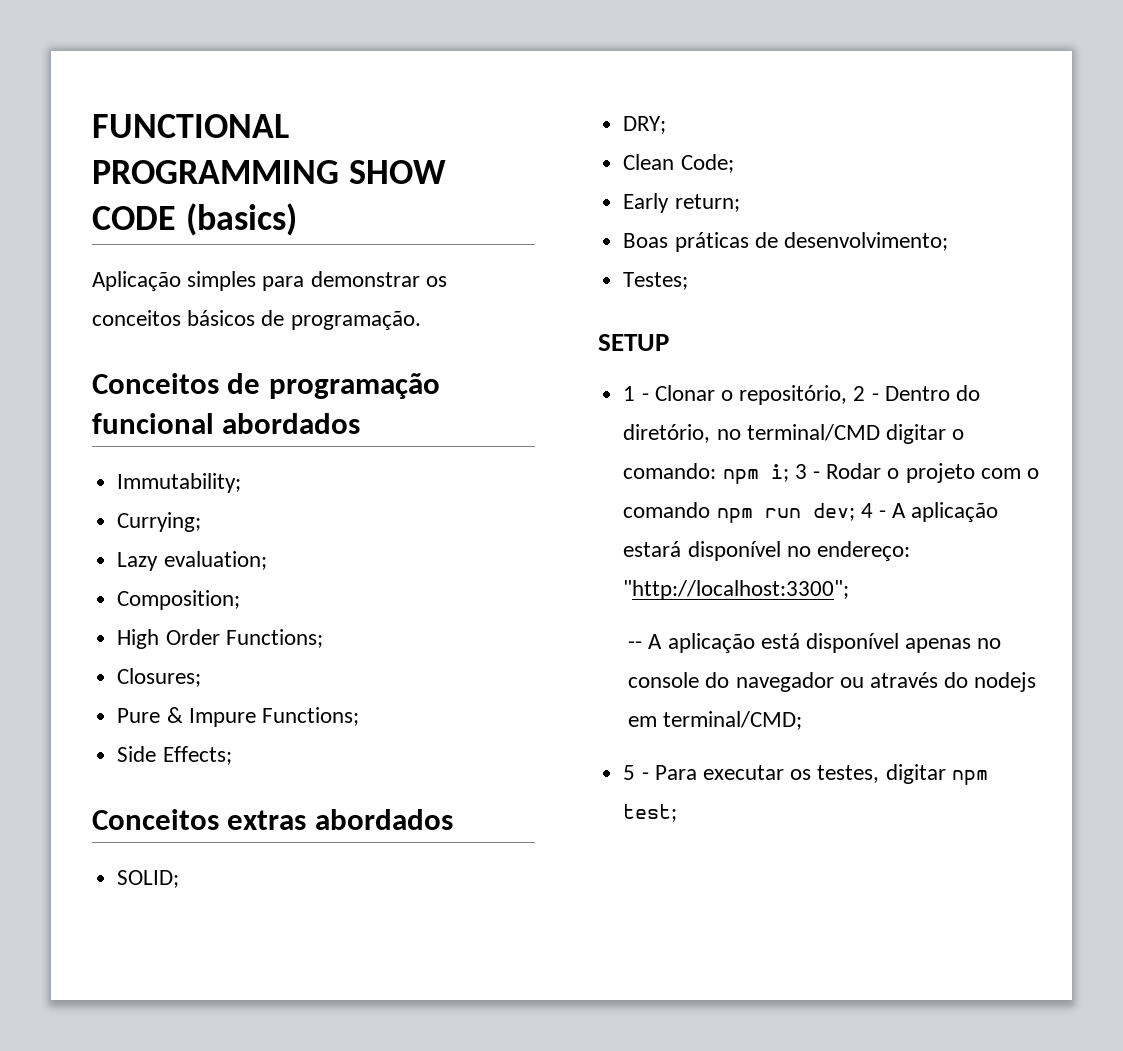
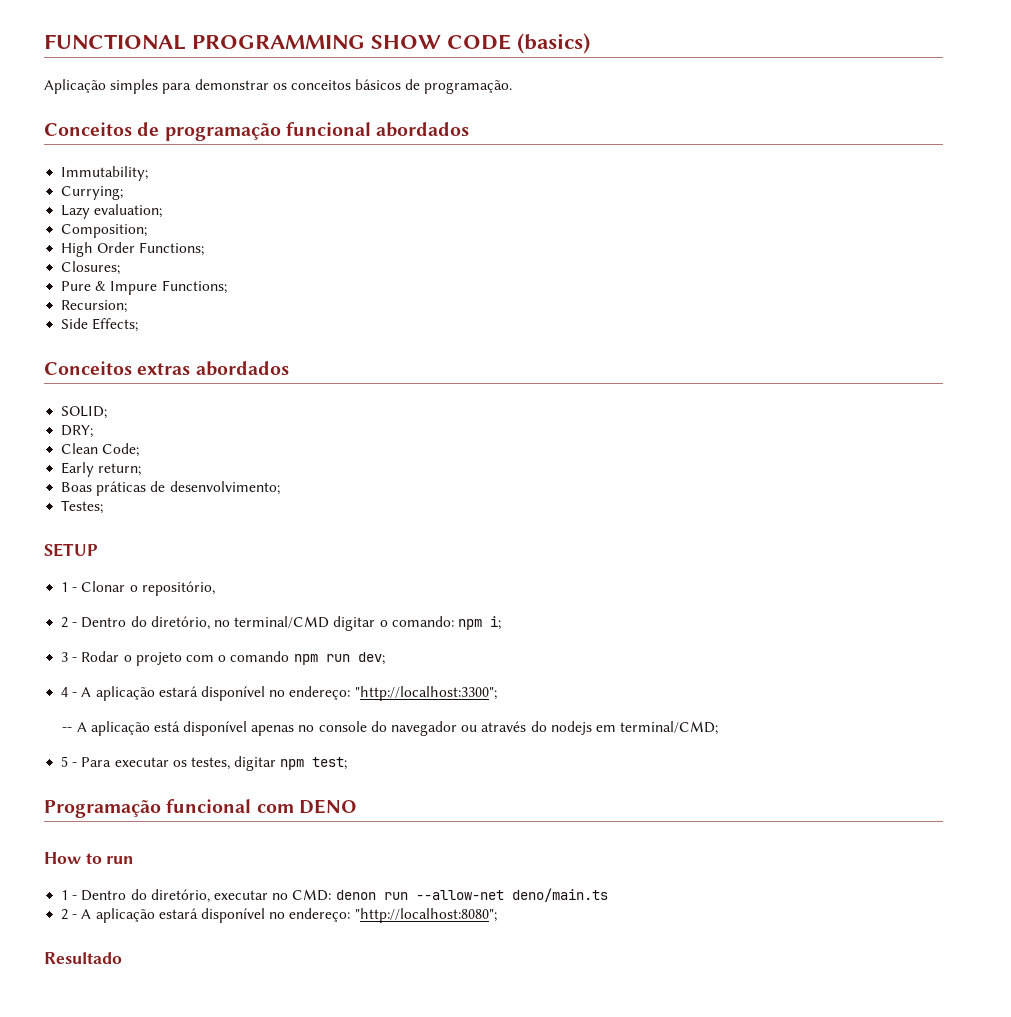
+ Recursion;
- 1 - Clonar o repositório, 2 - Dentro do diretório, no terminal/CMD digitar o comando: npm i; 3 - Rodar o projeto com o comando npm run dev; 4 - A aplicação estará disponível no endereço: "http://localhost:3300";
+ 1 - Clonar o repositório,
+ 2 - Dentro do diretório, no terminal/CMD digitar o comando: npm i;
+ 3 - Rodar o projeto com o comando npm run dev;
+ 4 - A aplicação estará disponível no endereço: "http://localhost:3300";
+ Programação funcional com DENO
+ How to run
+ 1 - Dentro do diretório, executar no CMD: denon run --allow-net deno/main.ts
+ 2 - A aplicação estará disponível no endereço: "http://localhost:8080";
+ Resultado

